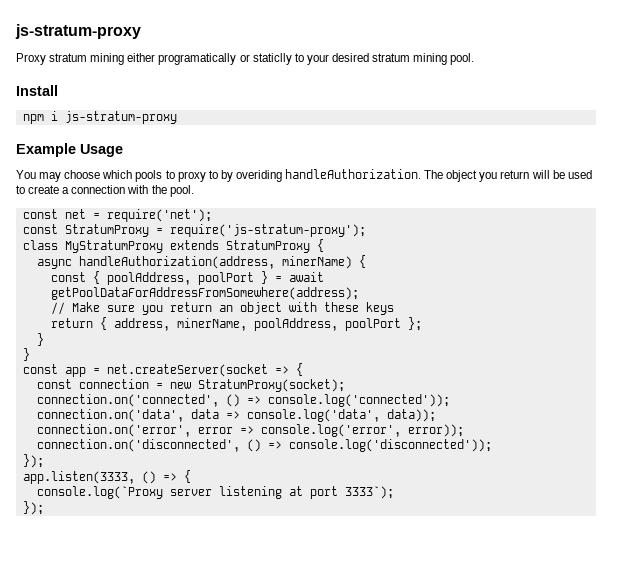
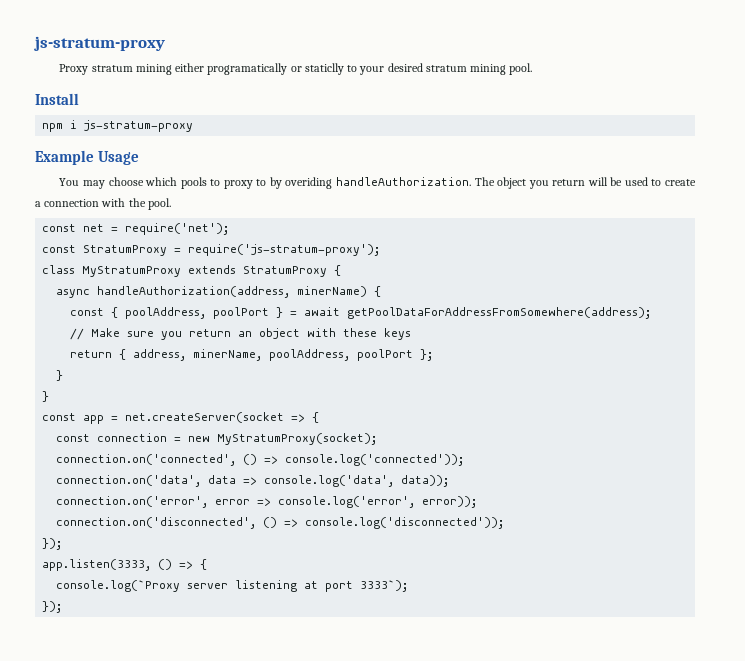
- const connection = new StratumProxy(socket);
+ const connection = new MyStratumProxy(socket);

